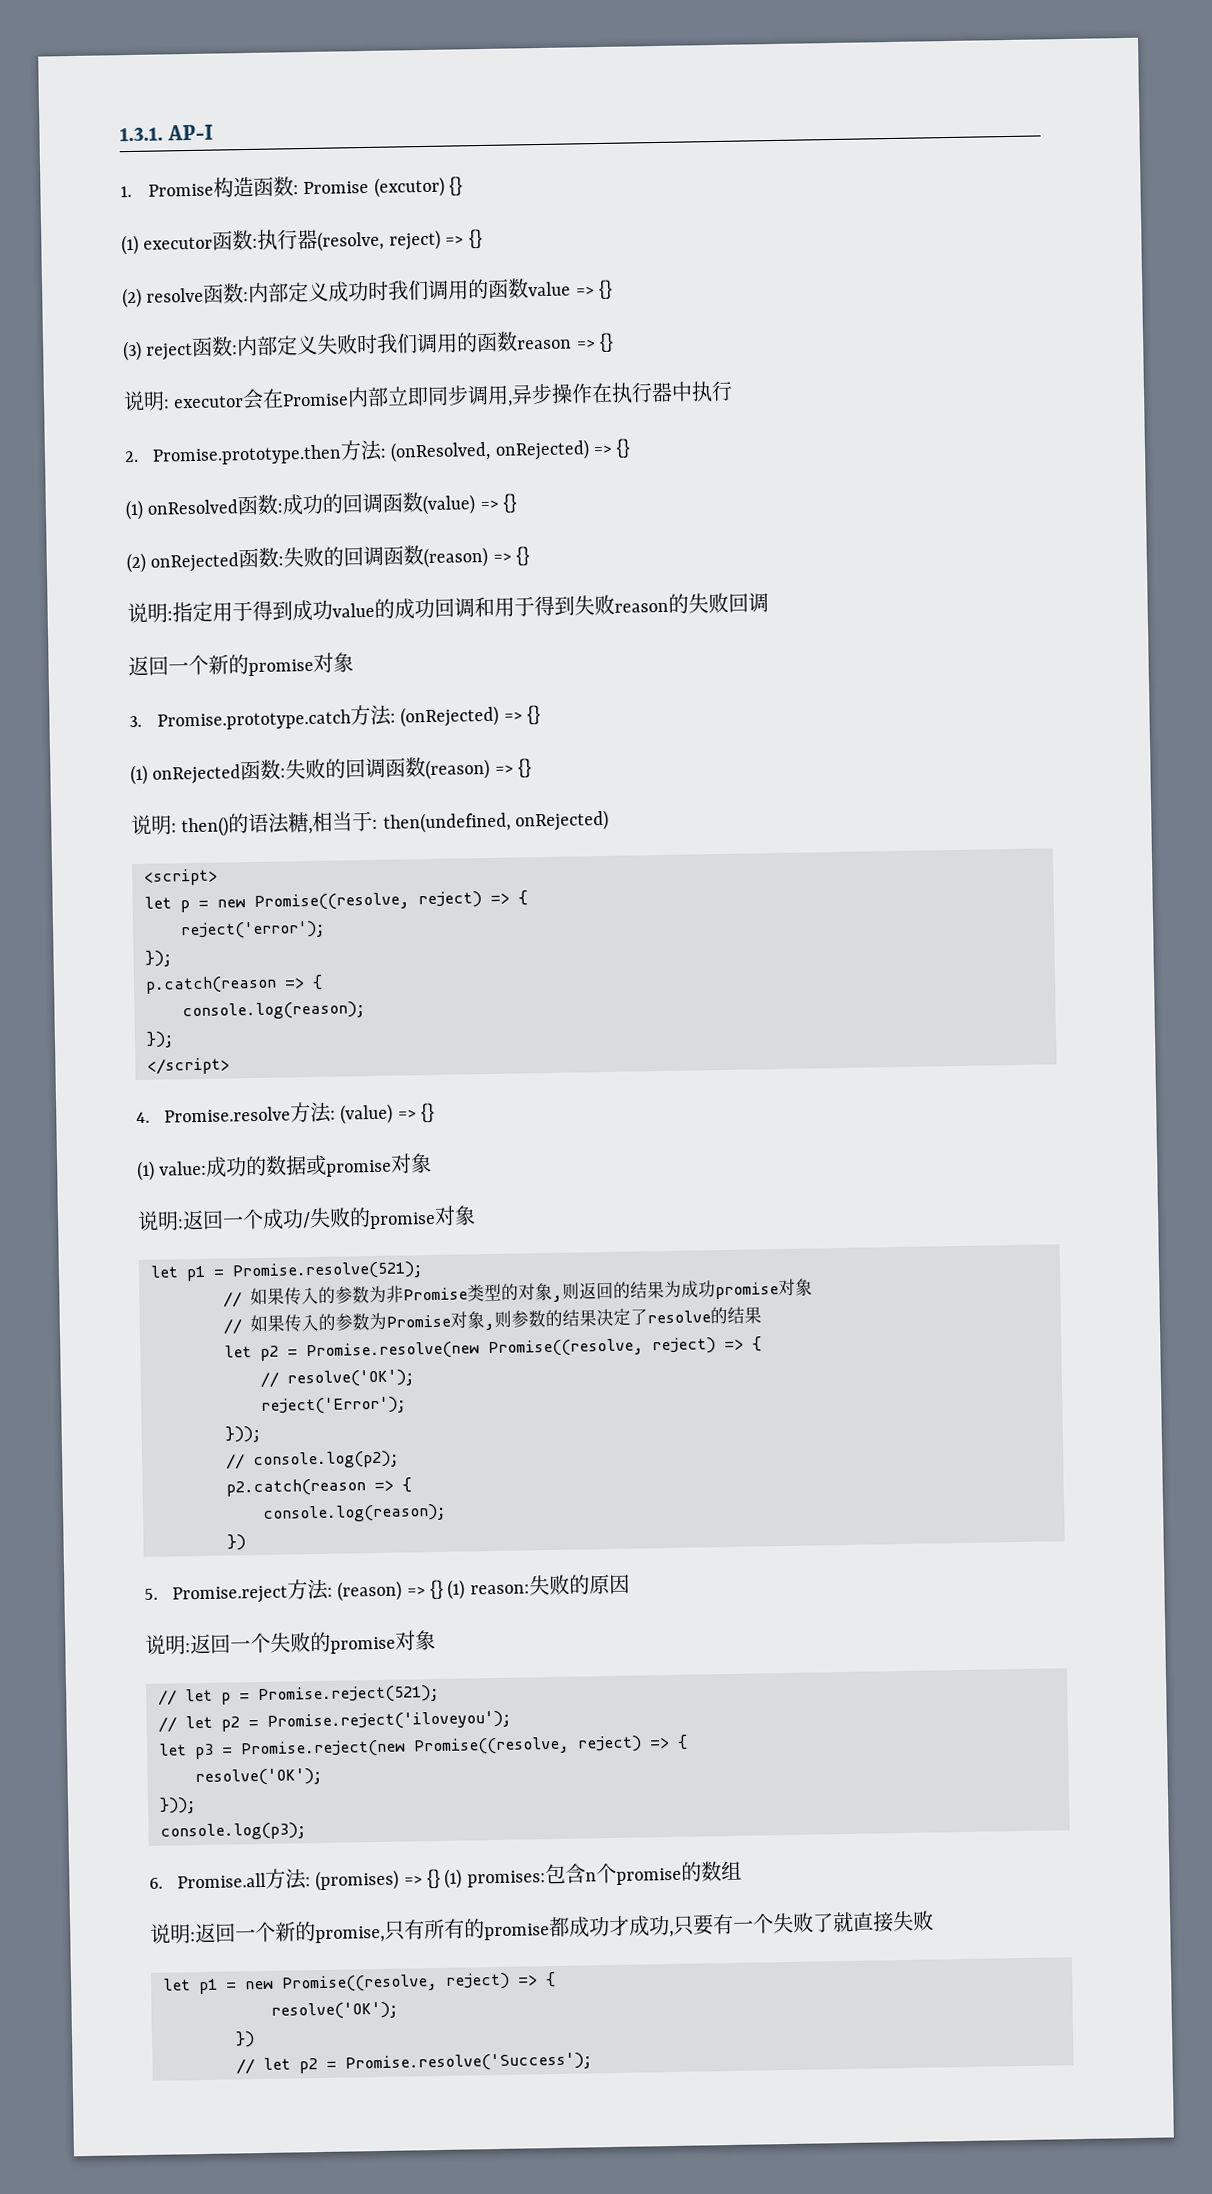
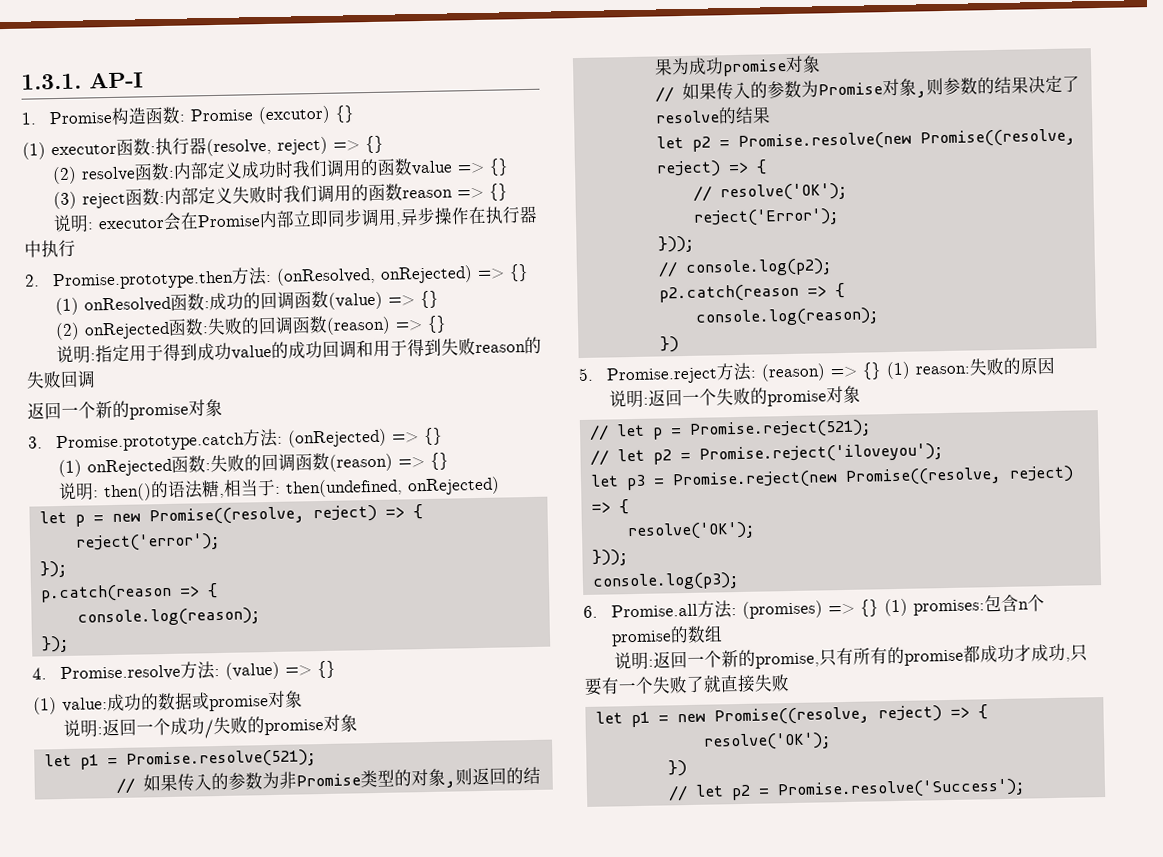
- <script>
- </script>

